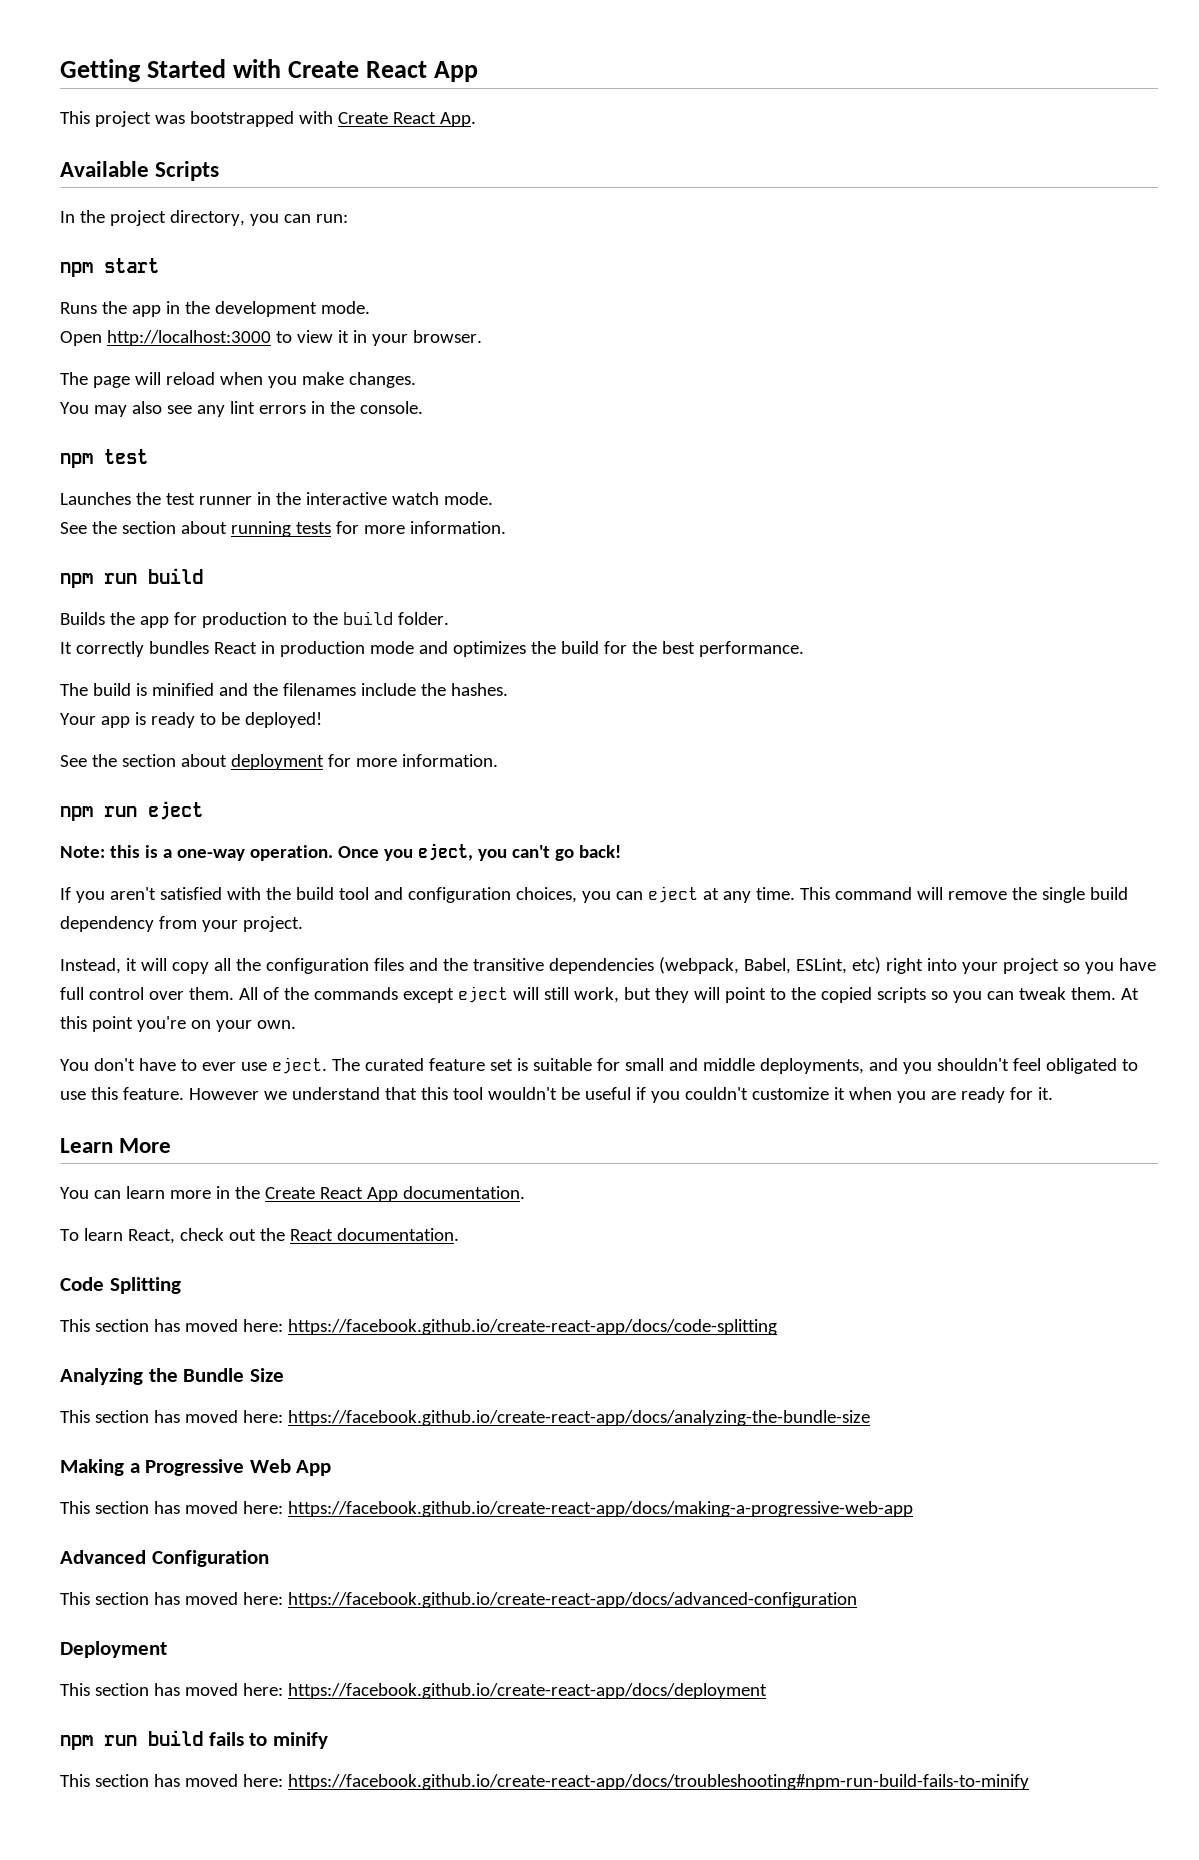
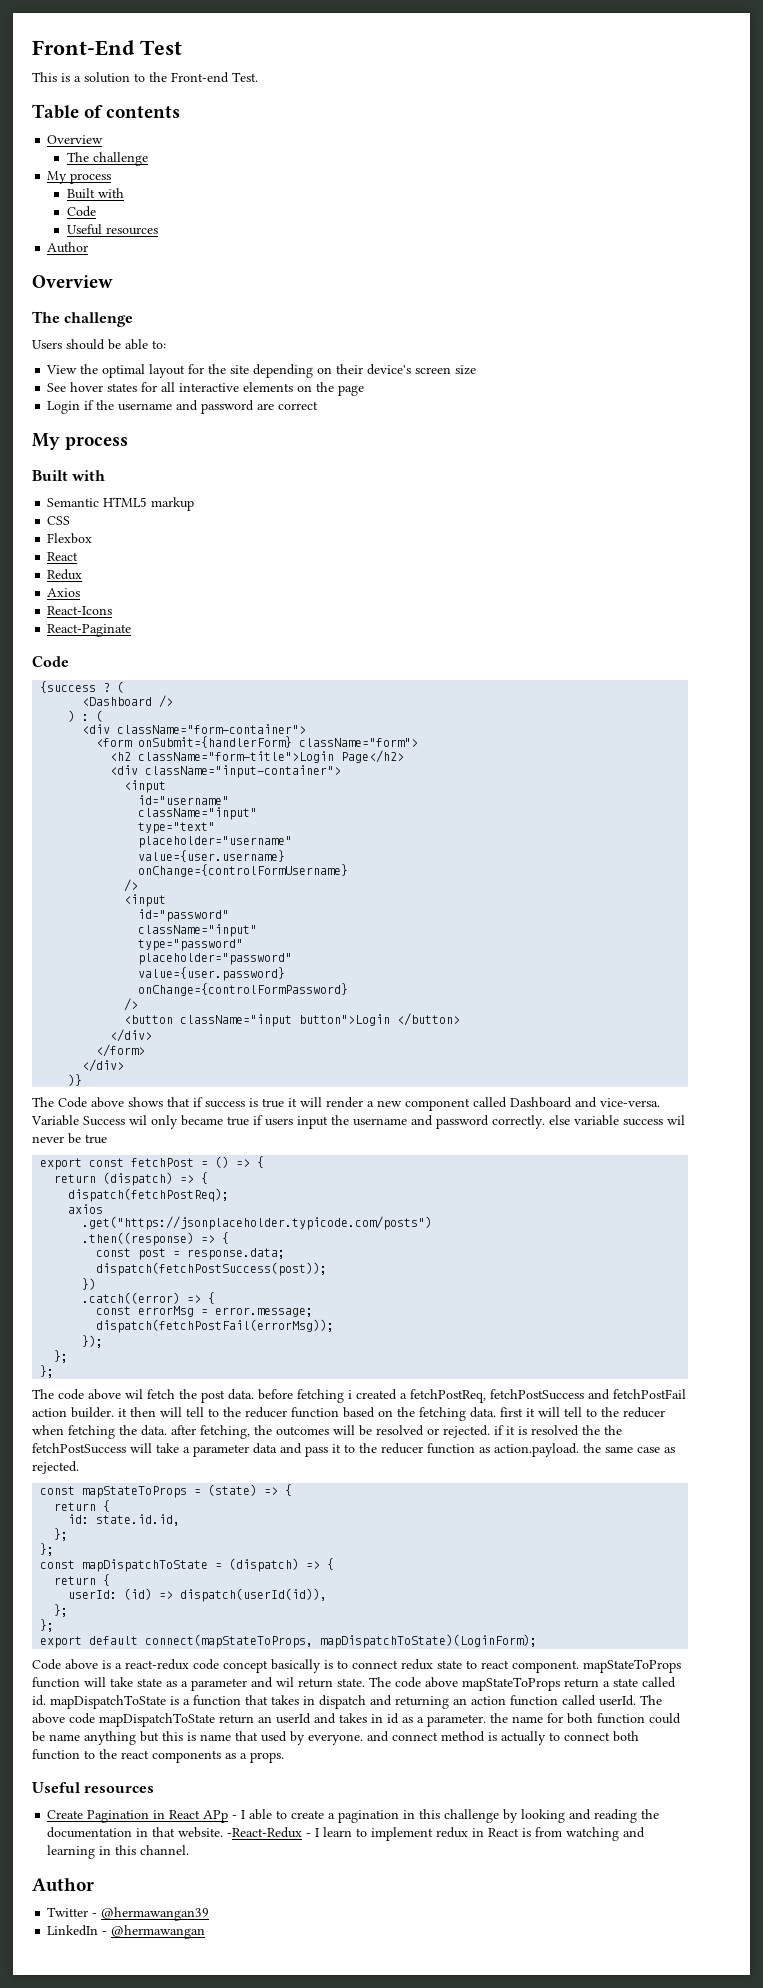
- Getting Started with Create React App
- This project was bootstrapped with Create React App.
- Available Scripts
- In the project directory, you can run:
- npm start
- Runs the app in the development mode.
- Open http://localhost:3000 to view it in your browser.
- The page will reload when you make changes.
- You may also see any lint errors in the console.
- npm test
- Launches the test runner in the interactive watch mode.
- See the section about running tests for more information.
- npm run build
- Builds the app for production to the build folder.
- It correctly bundles React in production mode and optimizes the build for the best performance.
- The build is minified and the filenames include the hashes.
- Your app is ready to be deployed!
- See the section about deployment for more information.
- npm run eject
- Note: this is a one-way operation. Once you eject, you can't go back!
- If you aren't satisfied with the build tool and configuration choices, you can eject at any time. This command will remove the single build dependency from your project.
- Instead, it will copy all the configuration files and the transitive dependencies (webpack, Babel, ESLint, etc) right into your project so you have full control over them. All of the commands except eject will still work, but they will point to the copied scripts so you can tweak them. At this point you're on your own.
- You don't have to ever use eject. The curated feature set is suitable for small and middle deployments, and you shouldn't feel obligated to use this feature. However we understand that this tool wouldn't be useful if you couldn't customize it when you are ready for it.
- Learn More
- You can learn more in the Create React App documentation.
- To learn React, check out the React documentation.
- Code Splitting
- This section has moved here: https://facebook.github.io/create-react-app/docs/code-splitting
- Analyzing the Bundle Size
- This section has moved here: https://facebook.github.io/create-react-app/docs/analyzing-the-bundle-size
- Making a Progressive Web App
- This section has moved here: https://facebook.github.io/create-react-app/docs/making-a-progressive-web-app
- Advanced Configuration
- This section has moved here: https://facebook.github.io/create-react-app/docs/advanced-configuration
- Deployment
- This section has moved here: https://facebook.github.io/create-react-app/docs/deployment
- npm run build fails to minify
- This section has moved here: https://facebook.github.io/create-react-app/docs/troubleshooting#npm-run-build-fails-to-minify
+ Front-End Test
+ This is a solution to the Front-end Test.
+ Table of contents
+ Overview
+ The challenge
+ My process
+ Built with
+ Code
+ Useful resources
+ Author
+ Overview
+ The challenge
+ Users should be able to:
+ View the optimal layout for the site depending on their device's screen size
+ See hover states for all interactive elements on the page
+ Login if the username and password are correct
+ My process
+ Built with
+ Semantic HTML5 markup
+ CSS
+ Flexbox
+ React
+ Redux
+ Axios
+ React-Icons
+ React-Paginate
+ Code
+ {success ? (
+ <Dashboard />
+ ) : (
+ <div className="form-container">
+ <form onSubmit={handlerForm} className="form">
+ <h2 className="form-title">Login Page</h2>
+ <div className="input-container">
+ <input
+ id="username"
+ className="input"
+ type="text"
+ placeholder="username"
+ value={user.username}
+ onChange={controlFormUsername}
+ />
+ <input
+ id="password"
+ className="input"
+ type="password"
+ placeholder="password"
+ value={user.password}
+ onChange={controlFormPassword}
+ />
+ <button className="input button">Login </button>
+ </div>
+ </form>
+ </div>
+ )}
+ The Code above shows that if success is true it will render a new component called Dashboard and vice-versa. Variable Success wil only became true if users input the username and password correctly. else variable success wil never be true
+ export const fetchPost = () => {
+ return (dispatch) => {
+ dispatch(fetchPostReq);
+ axios
+ .get("https://jsonplaceholder.typicode.com/posts")
+ .then((response) => {
+ const post = response.data;
+ dispatch(fetchPostSuccess(post));
+ })
+ .catch((error) => {
+ const errorMsg = error.message;
+ dispatch(fetchPostFail(errorMsg));
+ });
+ };
+ };
+ The code above wil fetch the post data. before fetching i created a fetchPostReq, fetchPostSuccess and fetchPostFail action builder. it then will tell to the reducer function based on the fetching data. first it will tell to the reducer when fetching the data. after fetching, the outcomes will be resolved or rejected. if it is resolved the the fetchPostSuccess will take a parameter data and pass it to the reducer function as action.payload. the same case as rejected.
+ const mapStateToProps = (state) => {
+ return {
+ id: state.id.id,
+ };
+ };
+ const mapDispatchToState = (dispatch) => {
+ return {
+ userId: (id) => dispatch(userId(id)),
+ };
+ };
+ export default connect(mapStateToProps, mapDispatchToState)(LoginForm);
+ Code above is a react-redux code concept basically is to connect redux state to react component. mapStateToProps function will take state as a parameter and wil return state. The code above mapStateToProps return a state called id. mapDispatchToState is a function that takes in dispatch and returning an action function called userId. The above code mapDispatchToState return an userId and takes in id as a parameter. the name for both function could be name anything but this is name that used by everyone. and connect method is actually to connect both function to the react components as a props.
+ Useful resources
+ Create Pagination in React APp - I able to create a pagination in this challenge by looking and reading the documentation in that website. -React-Redux - I learn to implement redux in React is from watching and learning in this channel.
+ Author
+ Twitter - @hermawangan39
+ LinkedIn - @hermawangan

